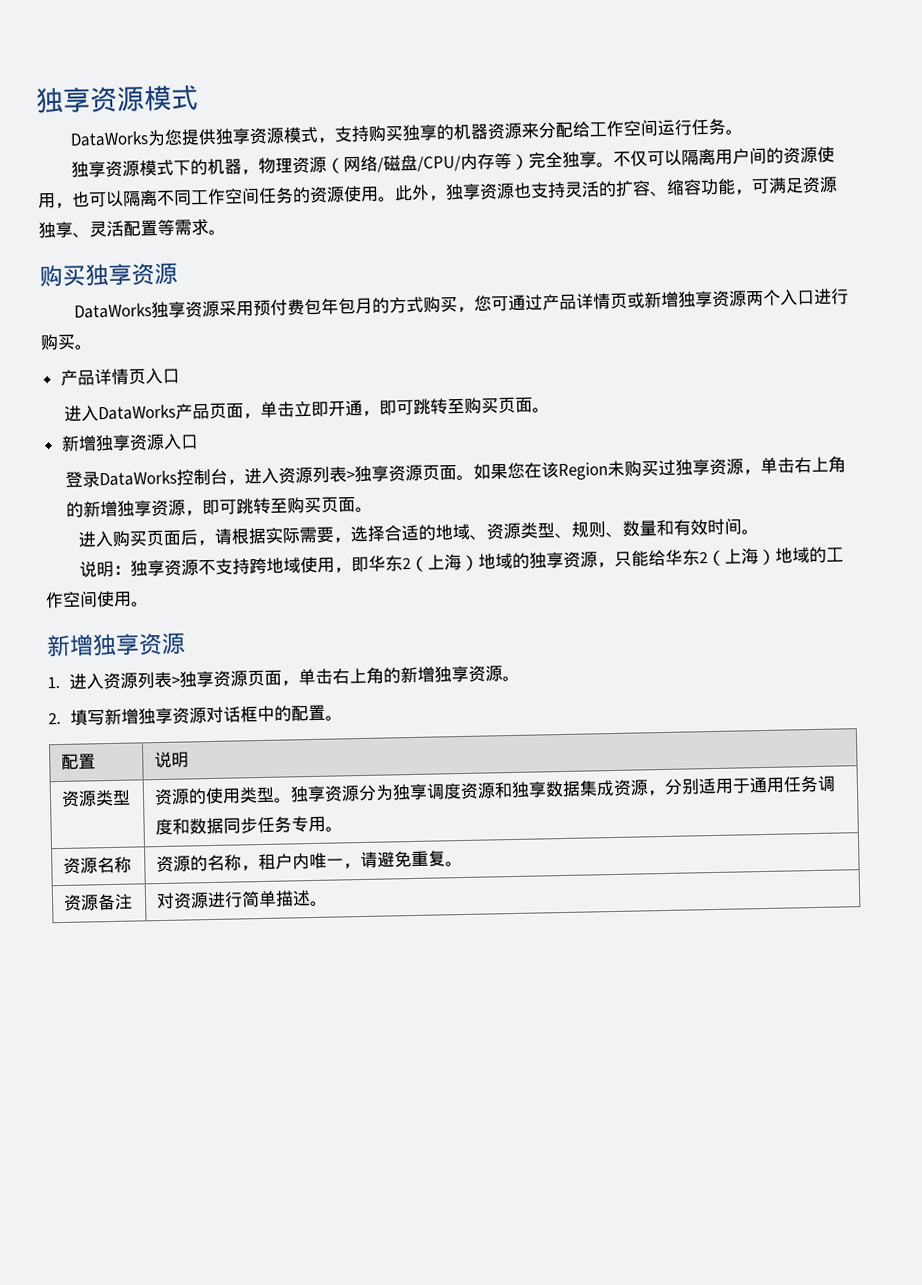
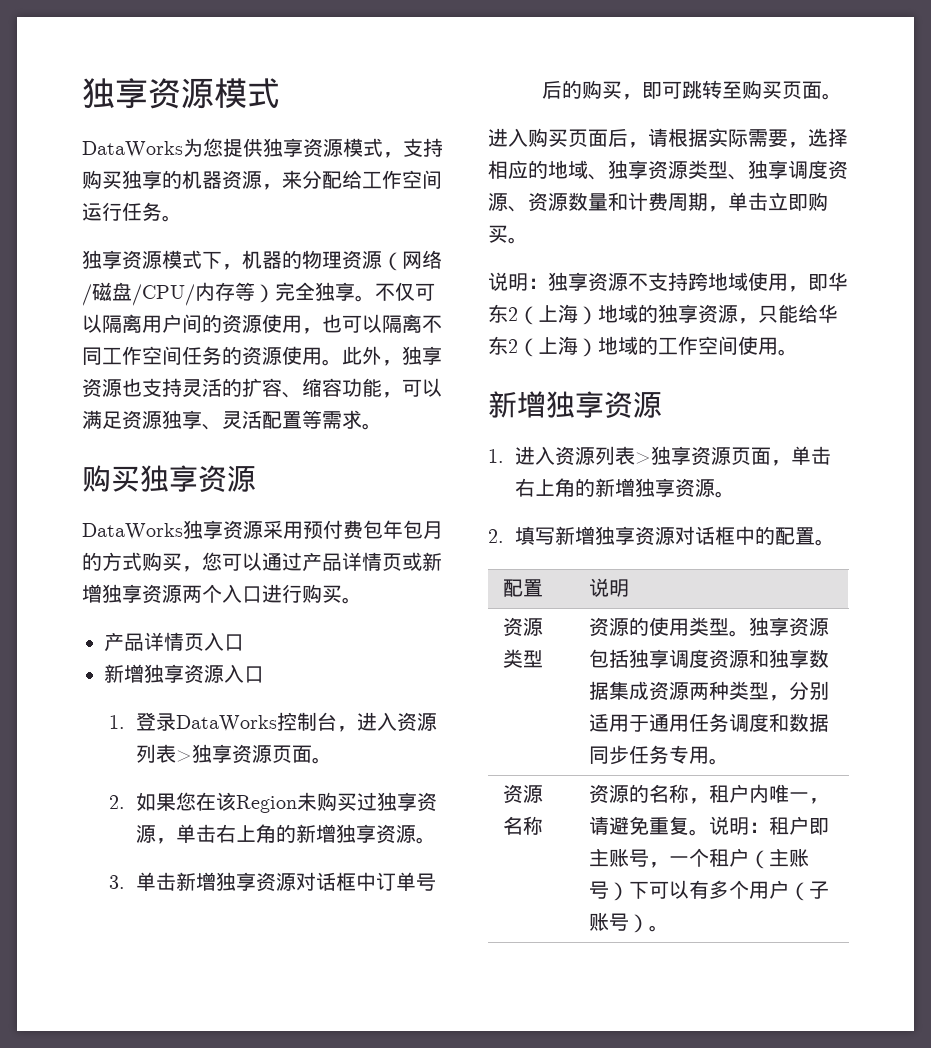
- DataWorks为您提供独享资源模式，支持购买独享的机器资源来分配给工作空间运行任务。
+ DataWorks为您提供独享资源模式，支持购买独享的机器资源，来分配给工作空间运行任务。
- 独享资源模式下的机器，物理资源（网络/磁盘/CPU/内存等）完全独享。
+ 独享资源模式下，机器的物理资源（网络/磁盘/CPU/内存等）完全独享。
- 此外，独享资源也支持灵活的扩容、缩容功能，可满足资源独享、灵活配置等需求。
+ 此外，独享资源也支持灵活的扩容、缩容功能，可以满足资源独享、灵活配置等需求。
- DataWorks独享资源采用预付费包年包月的方式购买，您可通过产品详情页或新增独享资源两个入口进行购买。
+ DataWorks独享资源采用预付费包年包月的方式购买，您可以通过产品详情页或新增独享资源两个入口进行购买。
- 进入DataWorks产品页面，单击立即开通，即可跳转至购买页面。
- 登录DataWorks控制台，进入资源列表>独享资源页面。如果您在该Region未购买过独享资源，单击右上角的新增独享资源，即可跳转至购买页面。
+ 1.登录DataWorks控制台，进入资源列表>独享资源页面。
+ 2.如果您在该Region未购买过独享资源，单击右上角的新增独享资源。
+ 3.单击新增独享资源对话框中订单号后的购买，即可跳转至购买页面。
- 进入购买页面后，请根据实际需要，选择合适的地域、资源类型、规则、数量和有效时间。
+ 进入购买页面后，请根据实际需要，选择相应的地域、独享资源类型、独享调度资源、资源数量和计费周期，单击立即购买。
- 资源类型 | 资源的使用类型。独享资源分为独享调度资源和独享数据集成资源，分别适用于通用任务调度和数据同步任务专用。
+ 资源类型 | 资源的使用类型。独享资源包括独享调度资源和独享数据集成资源两种类型，分别适用于通用任务调度和数据同步任务专用。
- 资源名称 | 资源的名称，租户内唯一，请避免重复。
- 资源备注 | 对资源进行简单描述。
+ 资源名称 | 资源的名称，租户内唯一，请避免重复。说明：租户即主账号，一个租户（主账号）下可以有多个用户（子账号）。

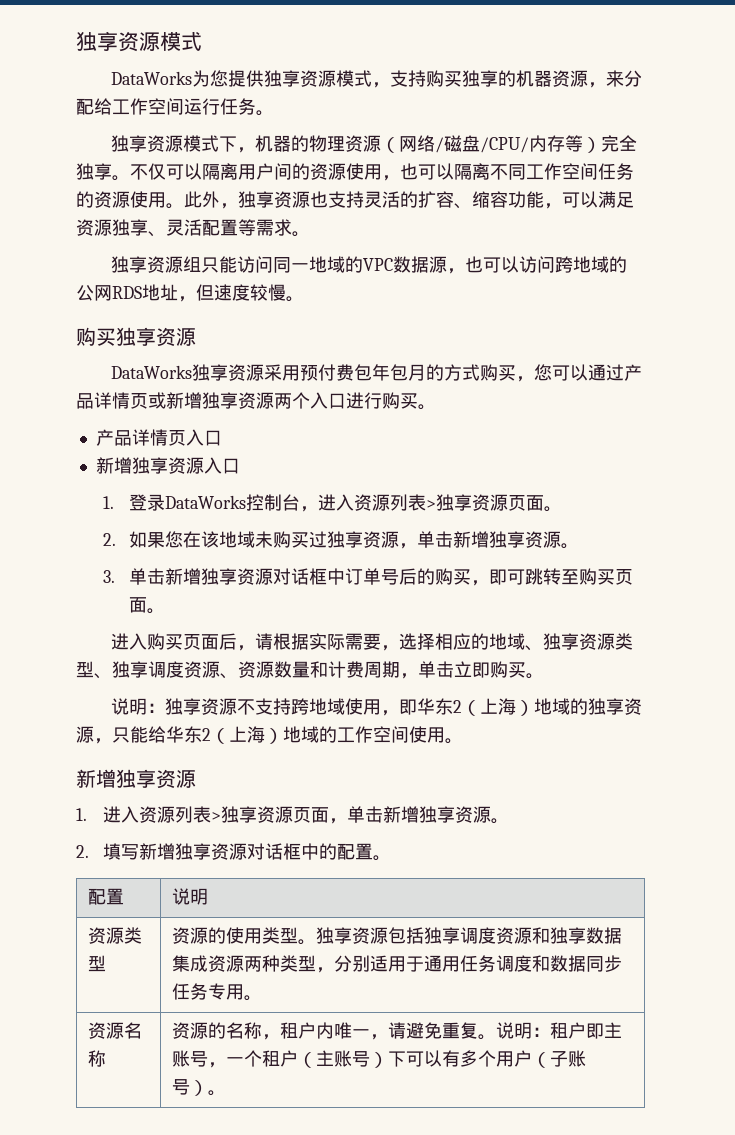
+ 独享资源组只能访问同一地域的VPC数据源，也可以访问跨地域的公网RDS地址，但速度较慢。
- 2.如果您在该Region未购买过独享资源，单击右上角的新增独享资源。
+ 2.如果您在该地域未购买过独享资源，单击新增独享资源。
- 1.进入资源列表>独享资源页面，单击右上角的新增独享资源。
+ 1.进入资源列表>独享资源页面，单击新增独享资源。

